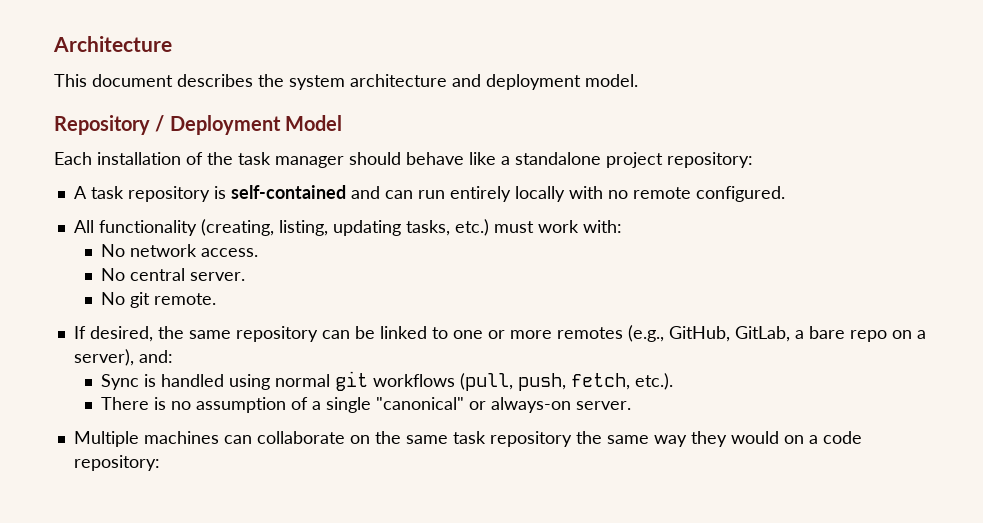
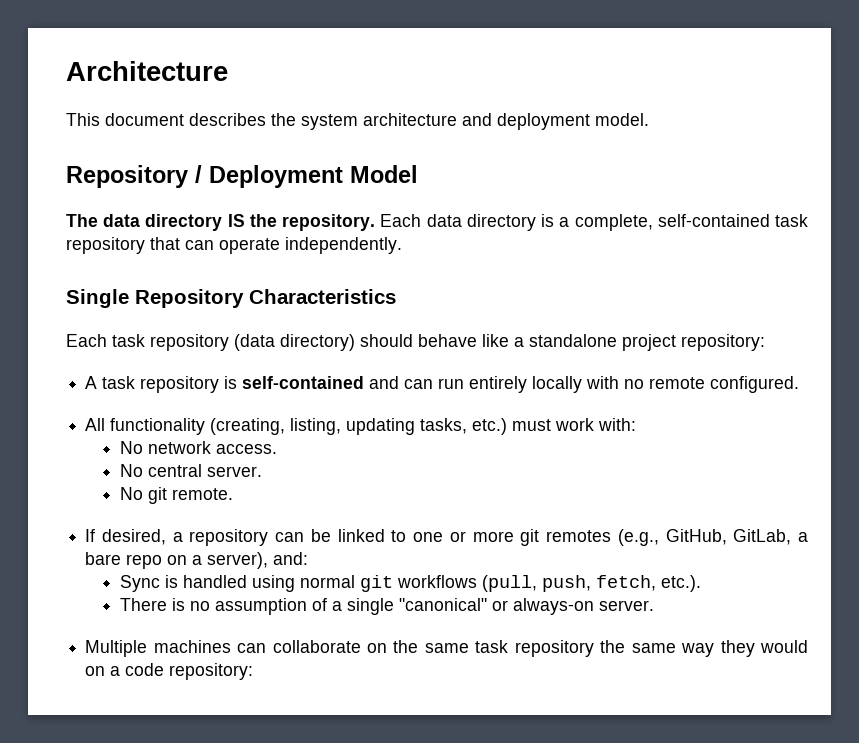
- Each installation of the task manager should behave like a standalone project repository:
+ The data directory IS the repository. Each data directory is a complete, self-contained task repository that can operate independently.
+ Single Repository Characteristics
+ Each task repository (data directory) should behave like a standalone project repository:
- If desired, the same repository can be linked to one or more remotes (e.g., GitHub, GitLab, a bare repo on a server), and:
+ If desired, a repository can be linked to one or more git remotes (e.g., GitHub, GitLab, a bare repo on a server), and:

